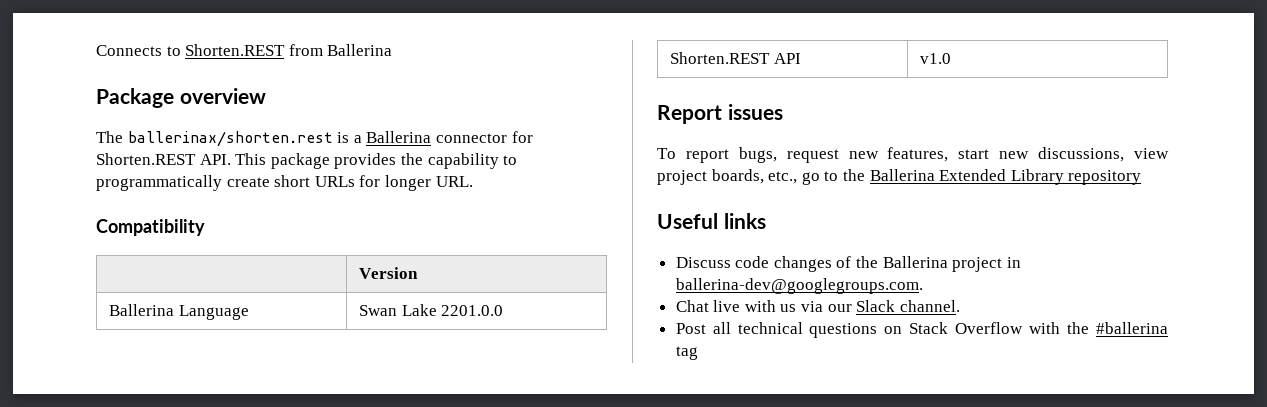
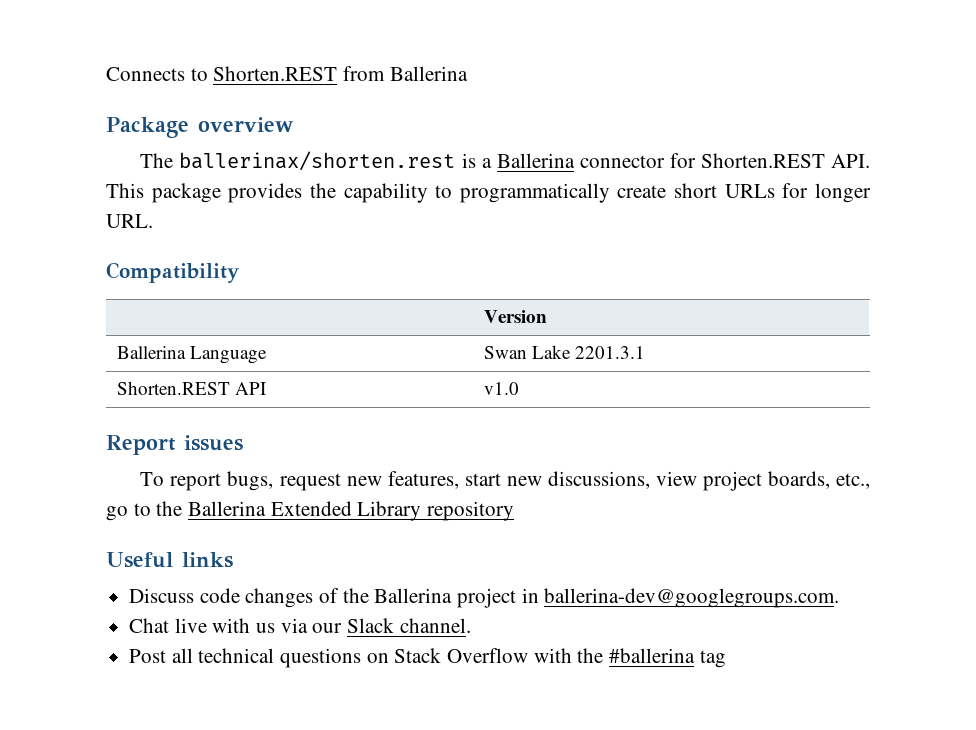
- Ballerina Language | Swan Lake 2201.0.0
+ Ballerina Language | Swan Lake 2201.3.1

